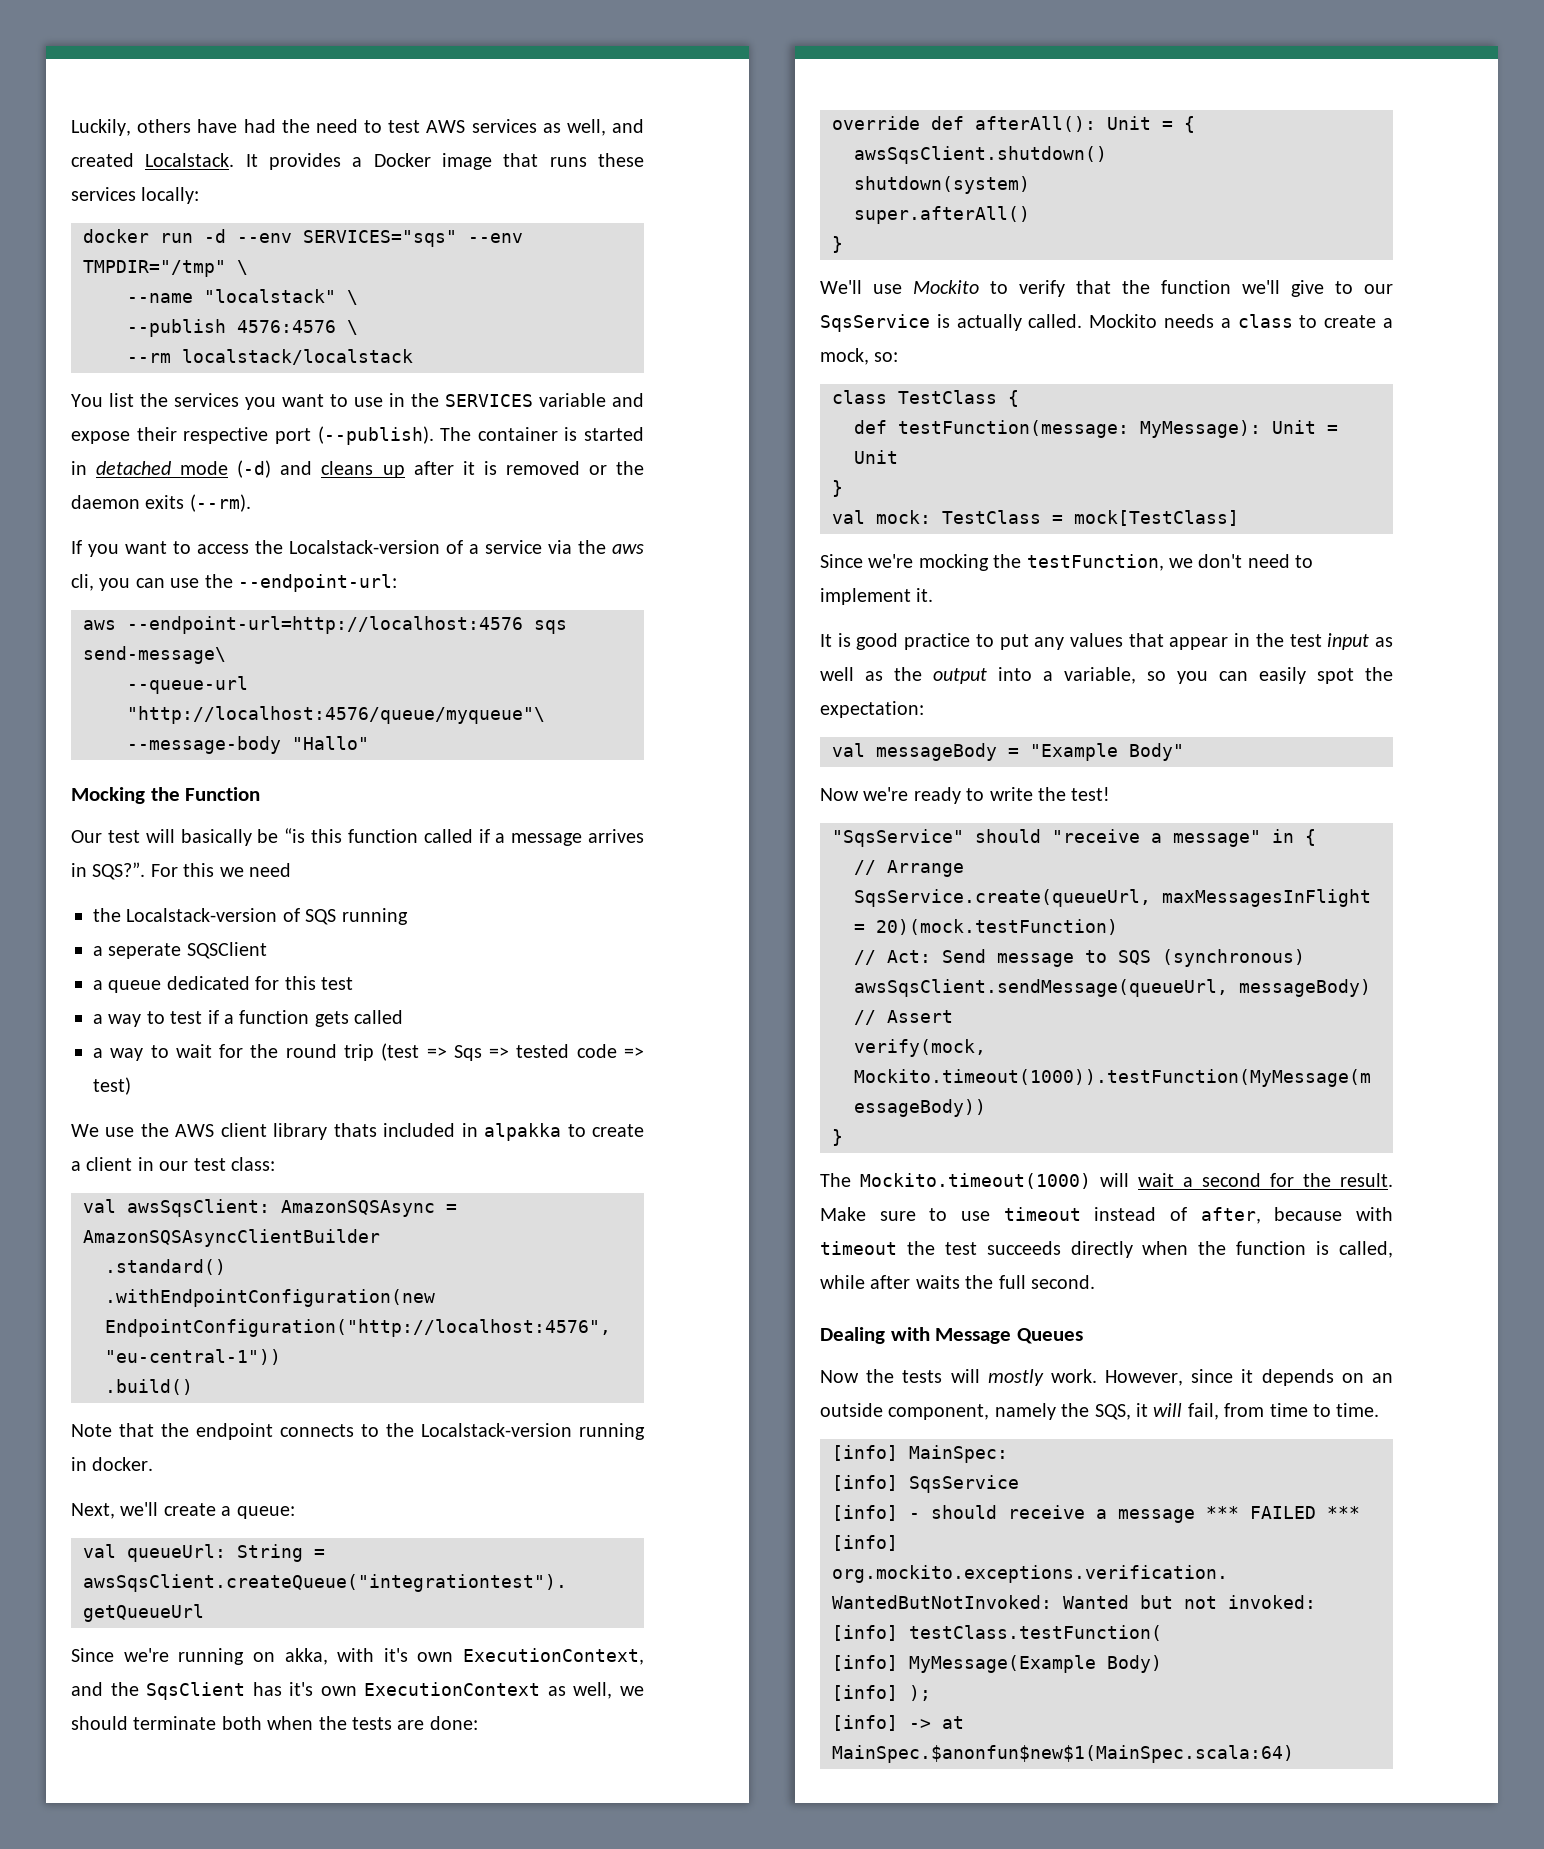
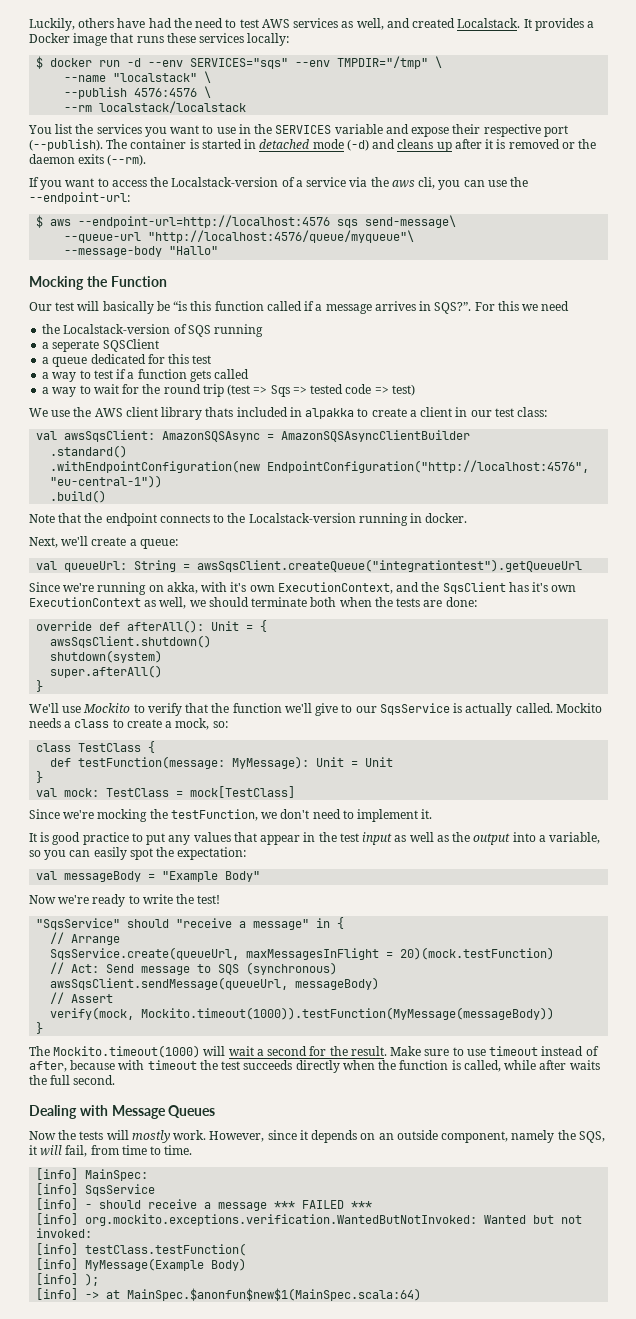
- docker run -d --env SERVICES="sqs" --env TMPDIR="/tmp" \
+ $ docker run -d --env SERVICES="sqs" --env TMPDIR="/tmp" \
- aws --endpoint-url=http://localhost:4576 sqs send-message\
+ $ aws --endpoint-url=http://localhost:4576 sqs send-message\

